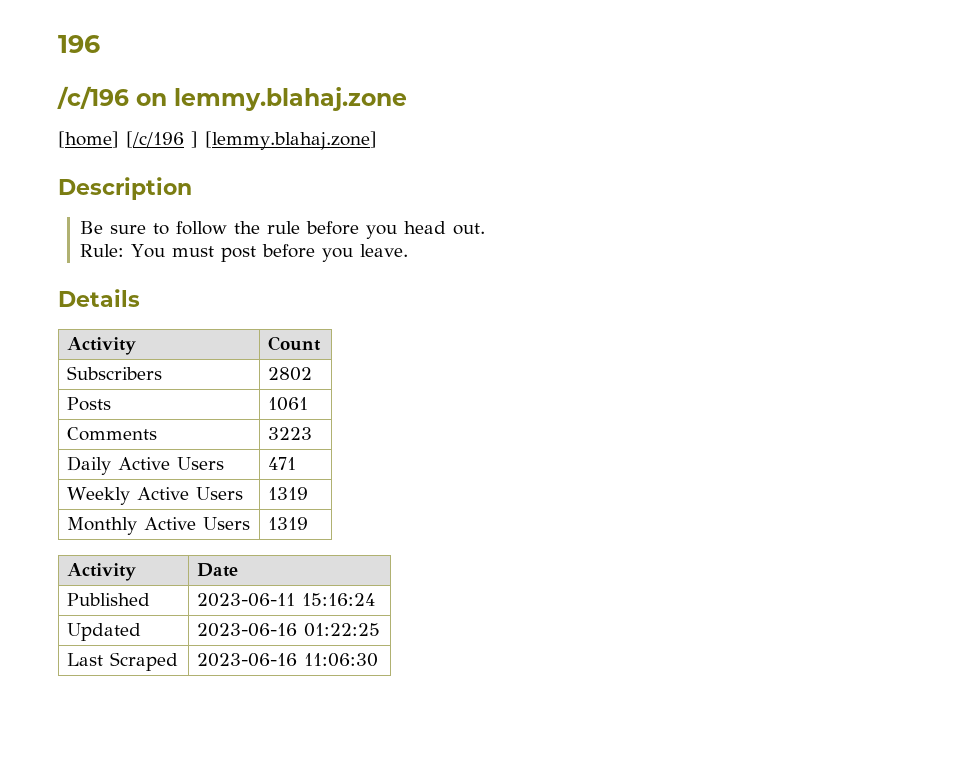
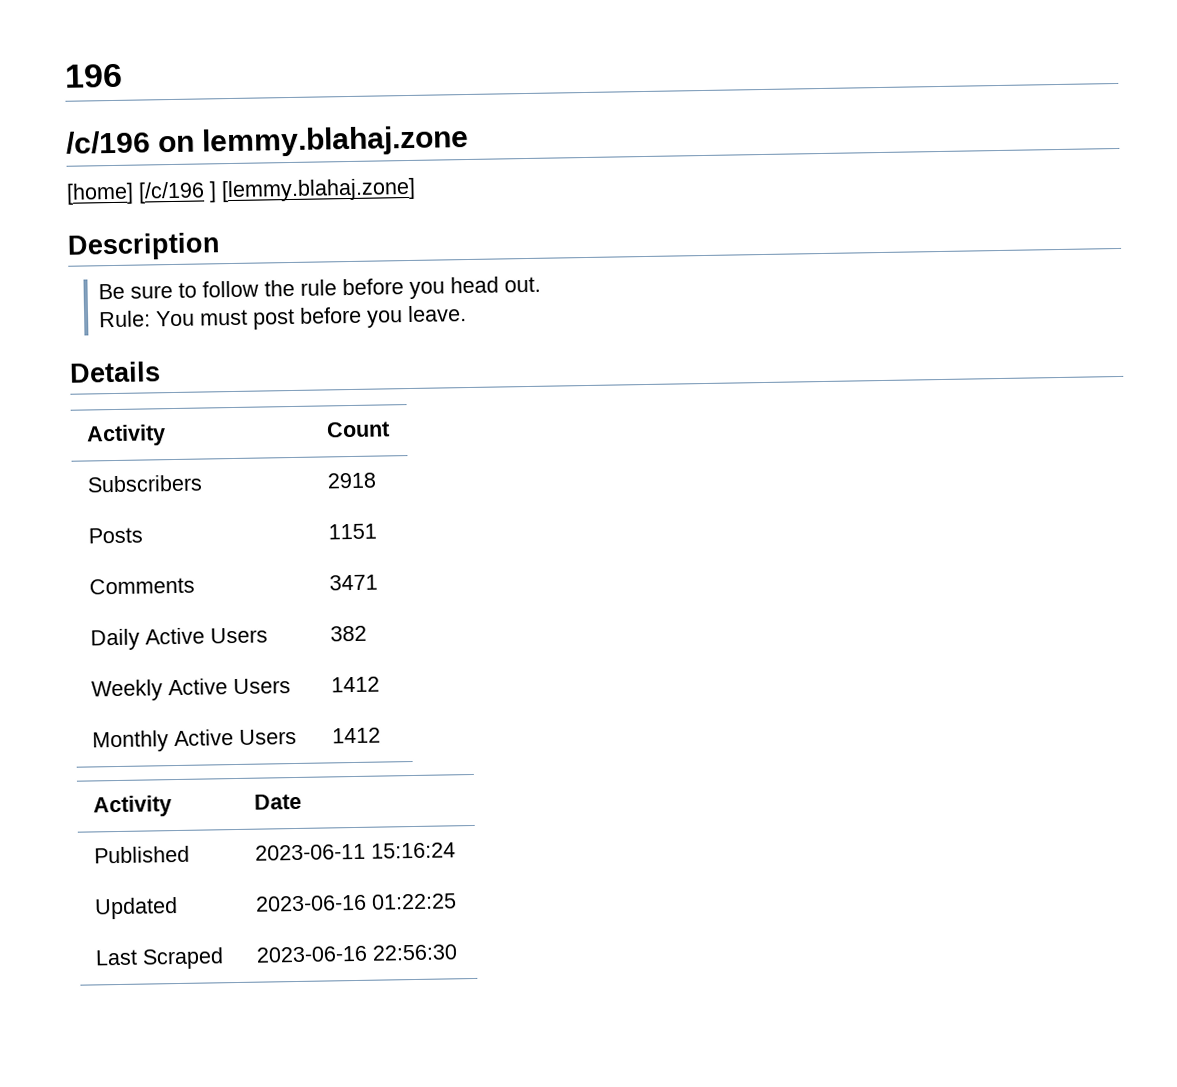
- Subscribers | 2802
+ Subscribers | 2918
- Posts | 1061
+ Posts | 1151
- Comments | 3223
+ Comments | 3471
- Daily Active Users | 471
+ Daily Active Users | 382
- Weekly Active Users | 1319
+ Weekly Active Users | 1412
- Monthly Active Users | 1319
+ Monthly Active Users | 1412
- Last Scraped | 2023-06-16 11:06:30
+ Last Scraped | 2023-06-16 22:56:30

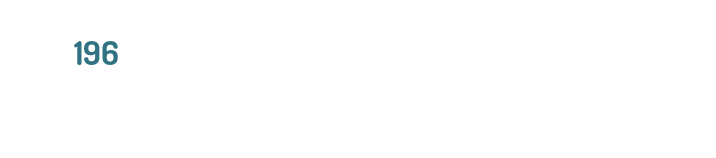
- /c/196 on lemmy.blahaj.zone
- [home] [/c/196 ] [lemmy.blahaj.zone]
- Description
- Be sure to follow the rule before you head out.
- Rule: You must post before you leave.
- Details
- Activity | Count
- Subscribers | 2918
- Posts | 1151
- Comments | 3471
- Daily Active Users | 382
- Weekly Active Users | 1412
- Monthly Active Users | 1412
- Activity | Date
- Published | 2023-06-11 15:16:24
- Updated | 2023-06-16 01:22:25
- Last Scraped | 2023-06-16 22:56:30

